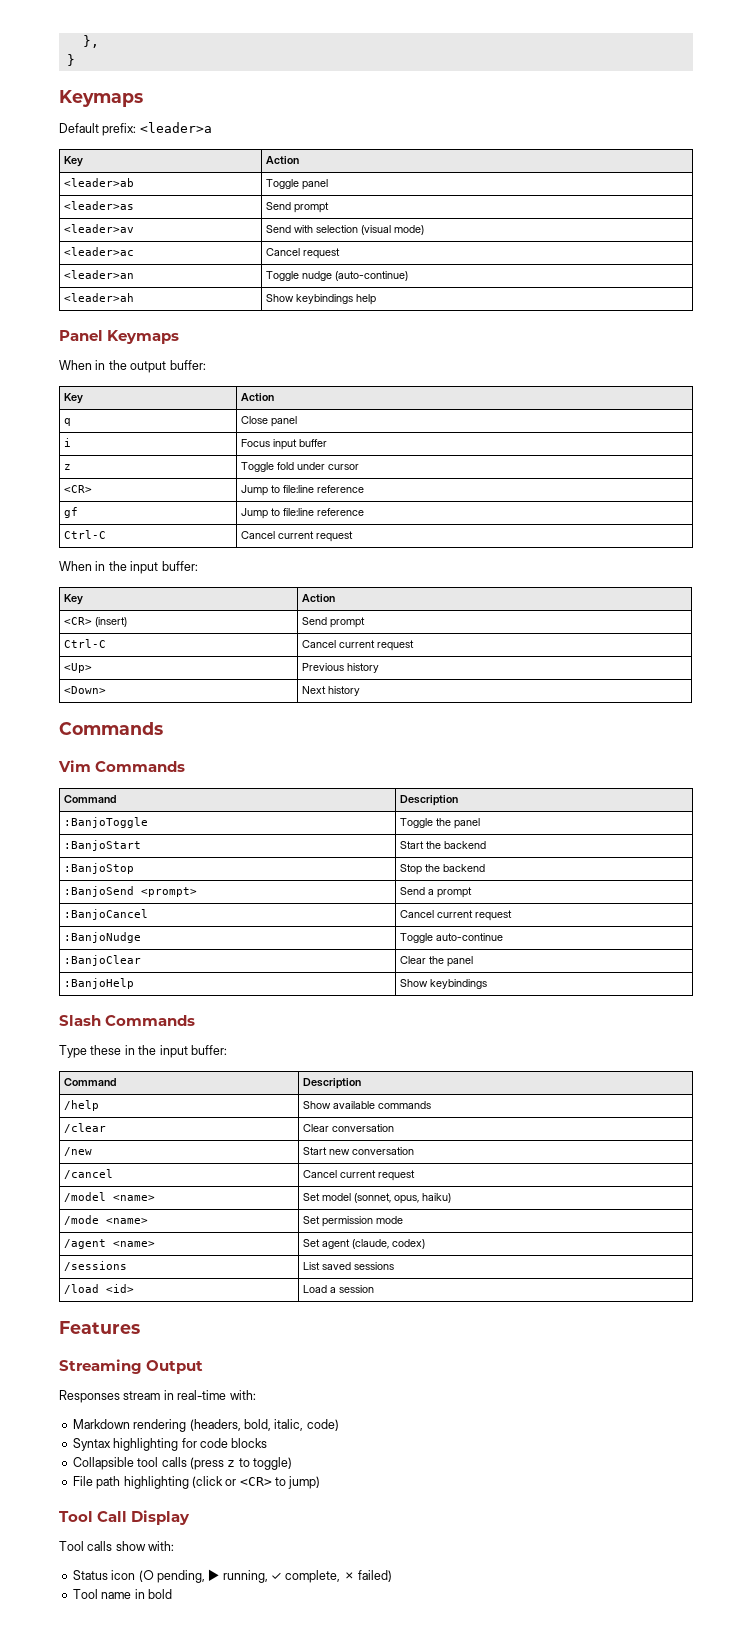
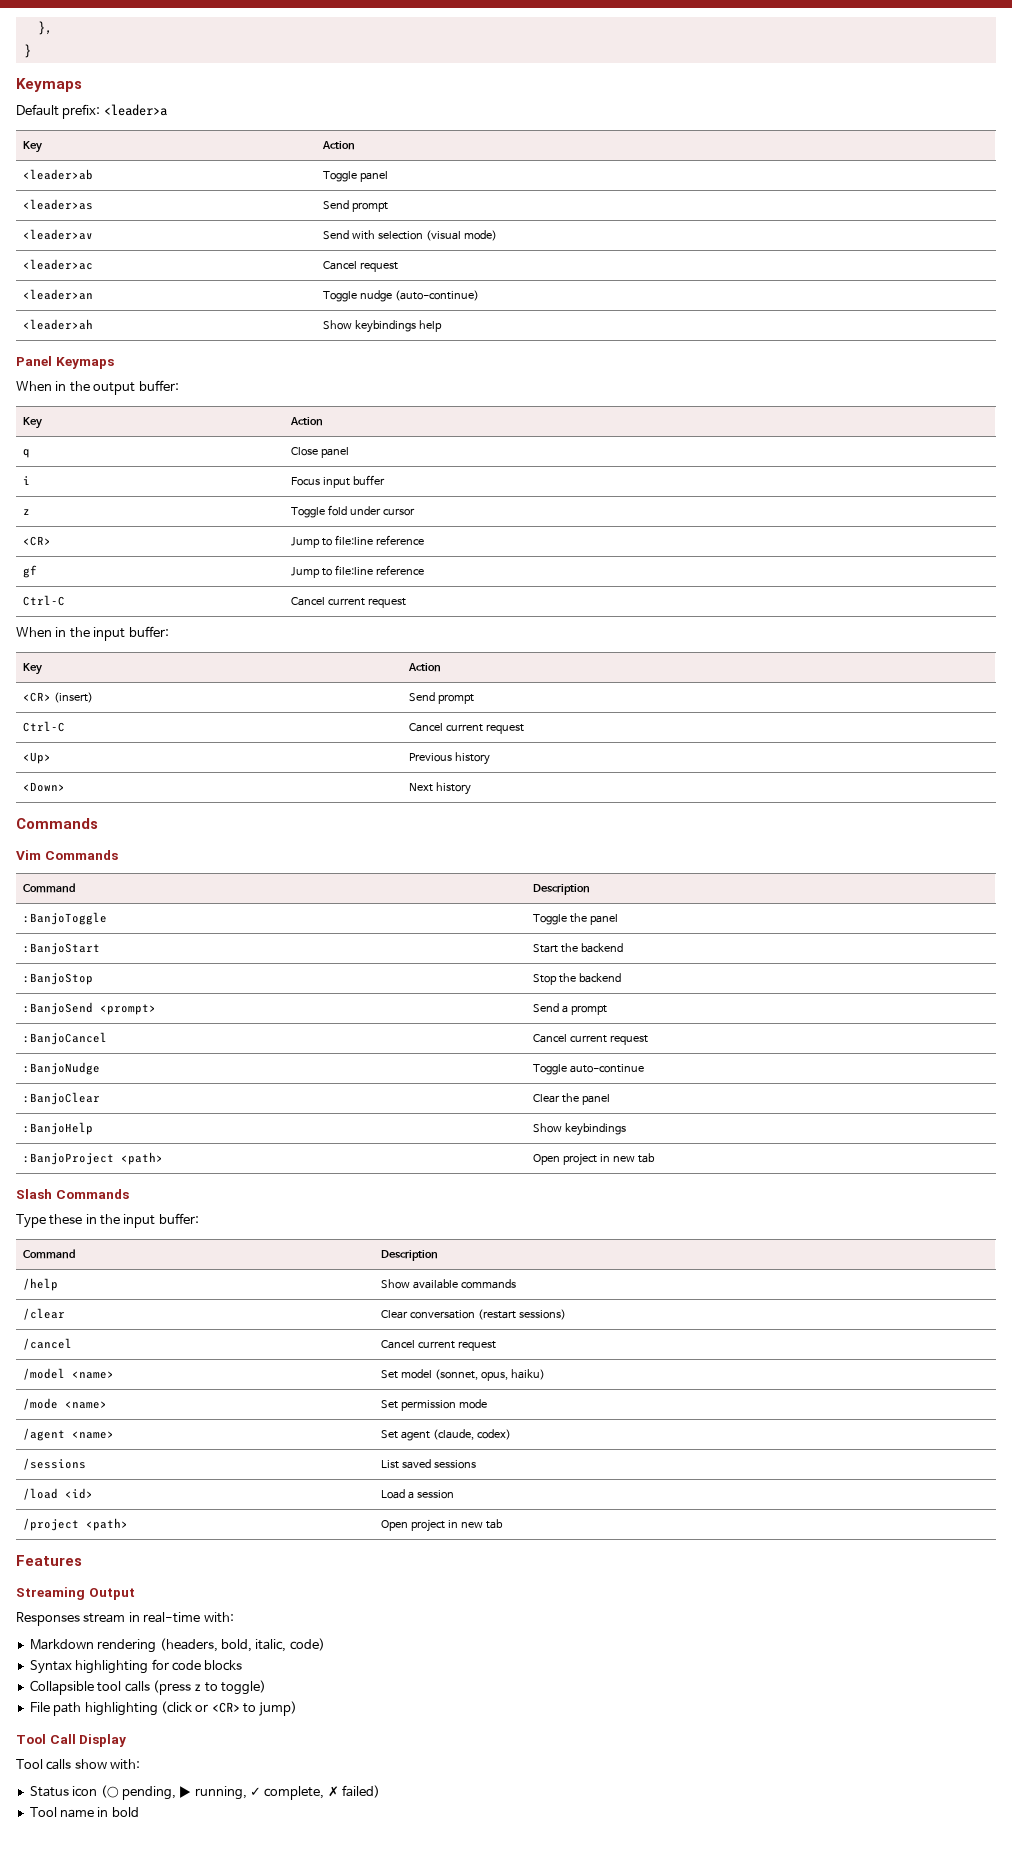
+ :BanjoProject <path> | Open project in new tab
- /clear | Clear conversation
- /new | Start new conversation
+ /clear | Clear conversation (restart sessions)
+ /project <path> | Open project in new tab

